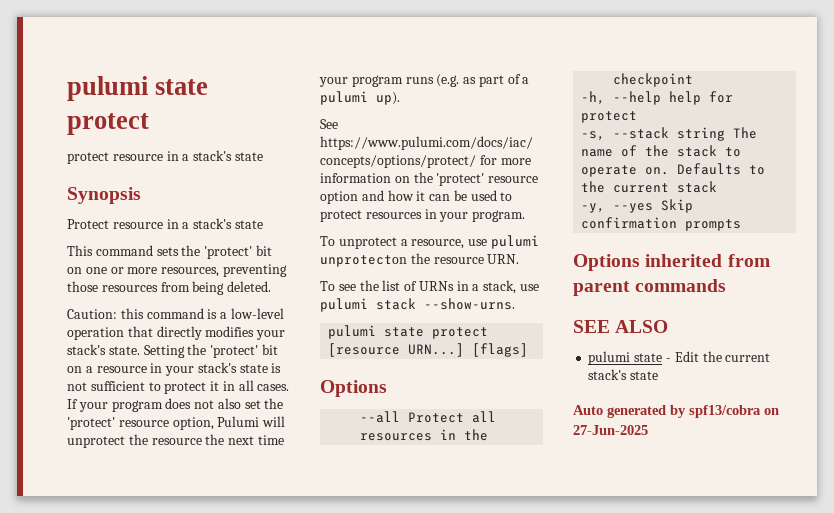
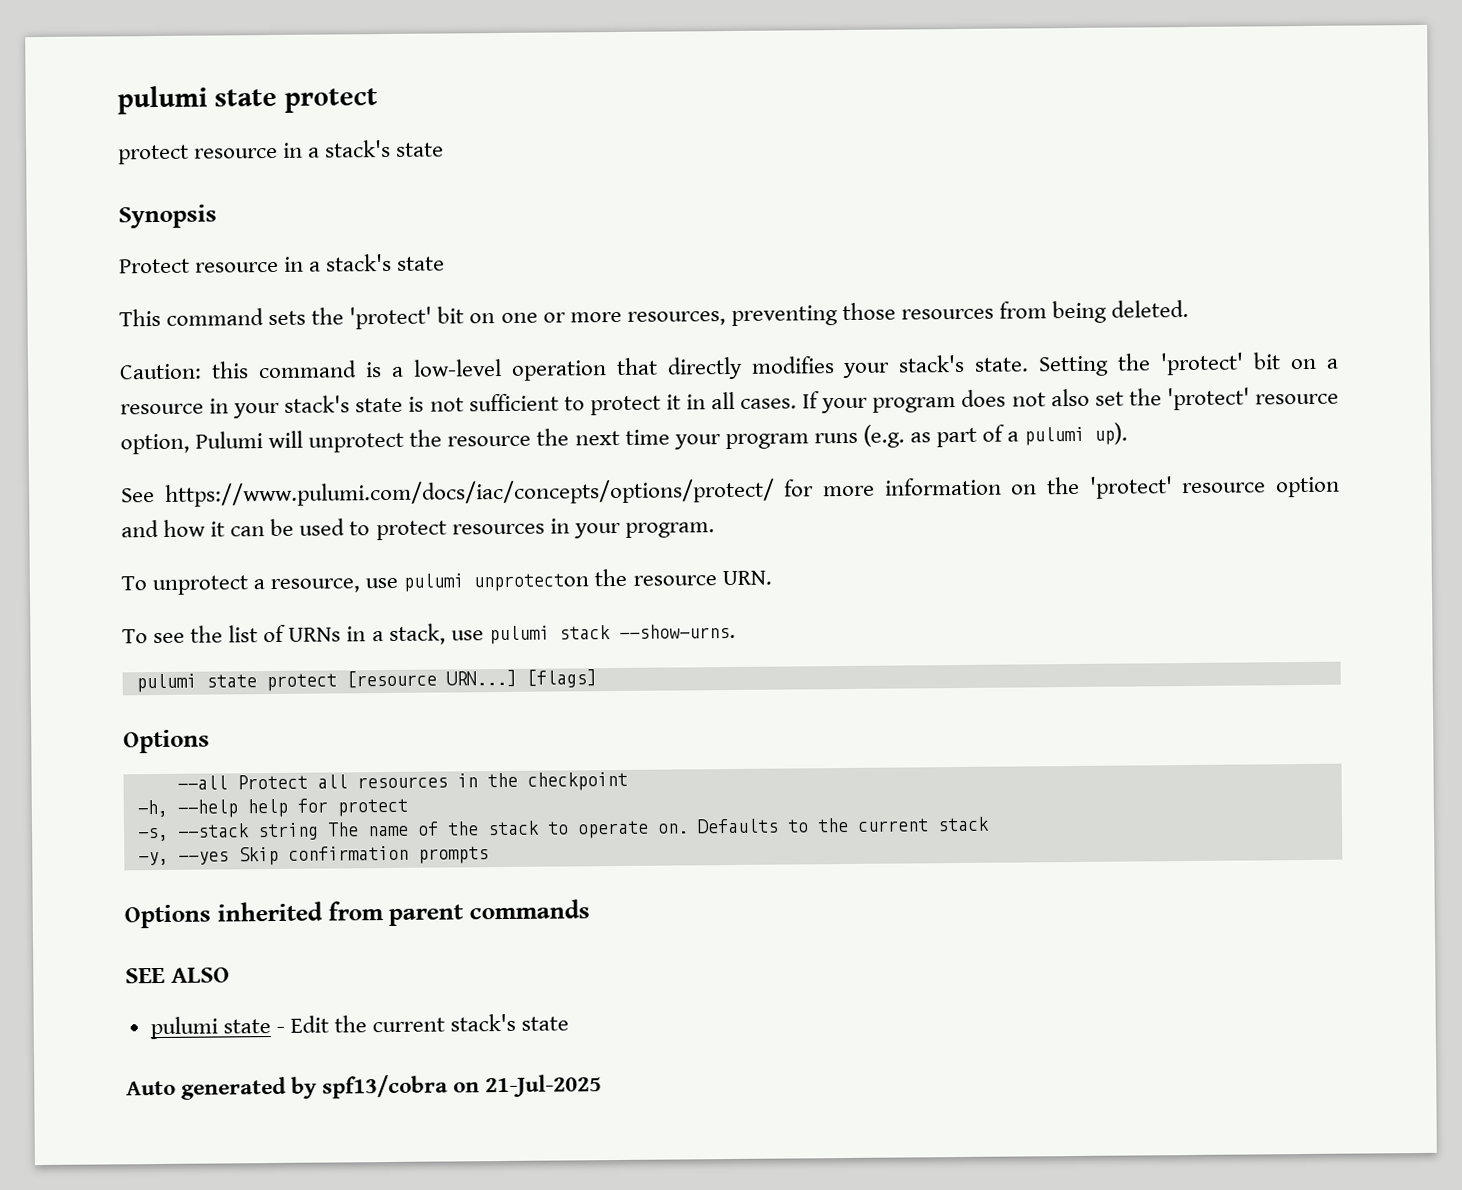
- Auto generated by spf13/cobra on 27-Jun-2025
+ Auto generated by spf13/cobra on 21-Jul-2025

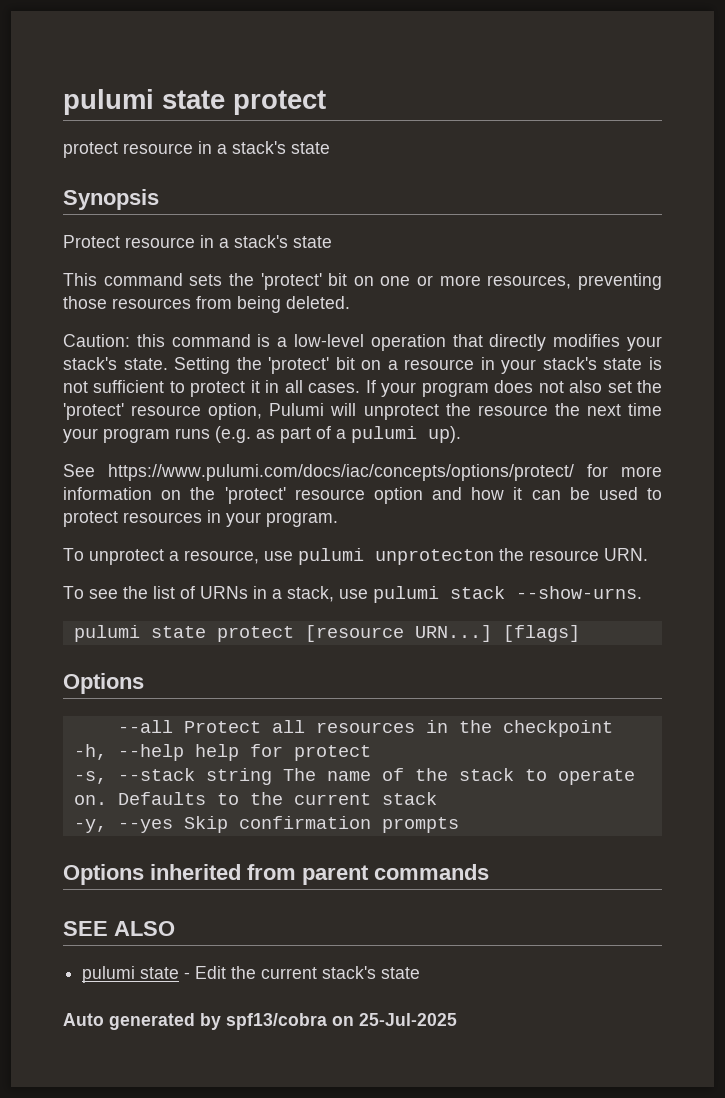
- Auto generated by spf13/cobra on 21-Jul-2025
+ Auto generated by spf13/cobra on 25-Jul-2025

